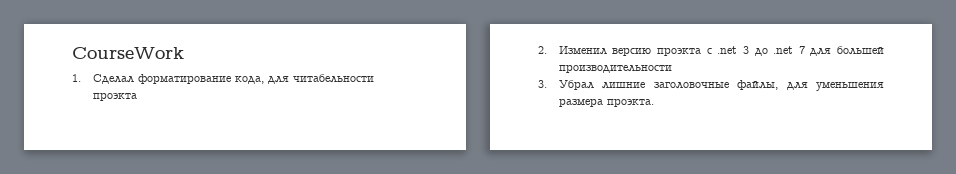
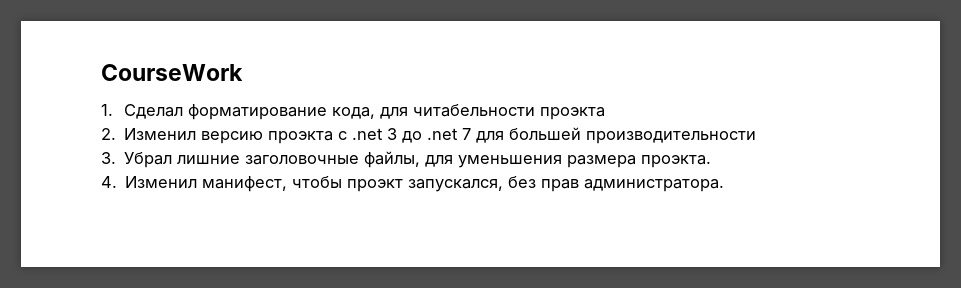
+ 4. Изменил манифест, чтобы проэкт запускался, без прав администратора.

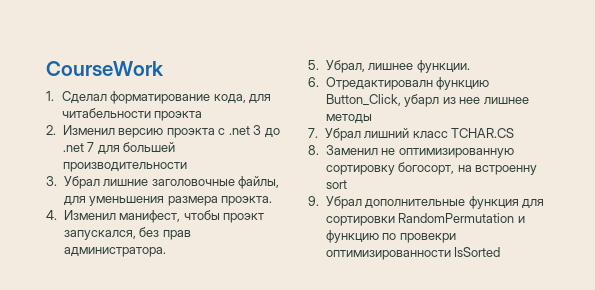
+ 5. Убрал, лишнее функции.
+ 6. Отредактировалн функцию Button_Click, убарл из нее лишнее методы
+ 7. Убрал лишний класс TCHAR.CS
+ 8. Заменил не оптимизированную сортировку богосорт, на встроенну sort
+ 9. Убрал дополнительные функция для сортировки RandomPermutation и функцию по провекри оптимизированности IsSorted

